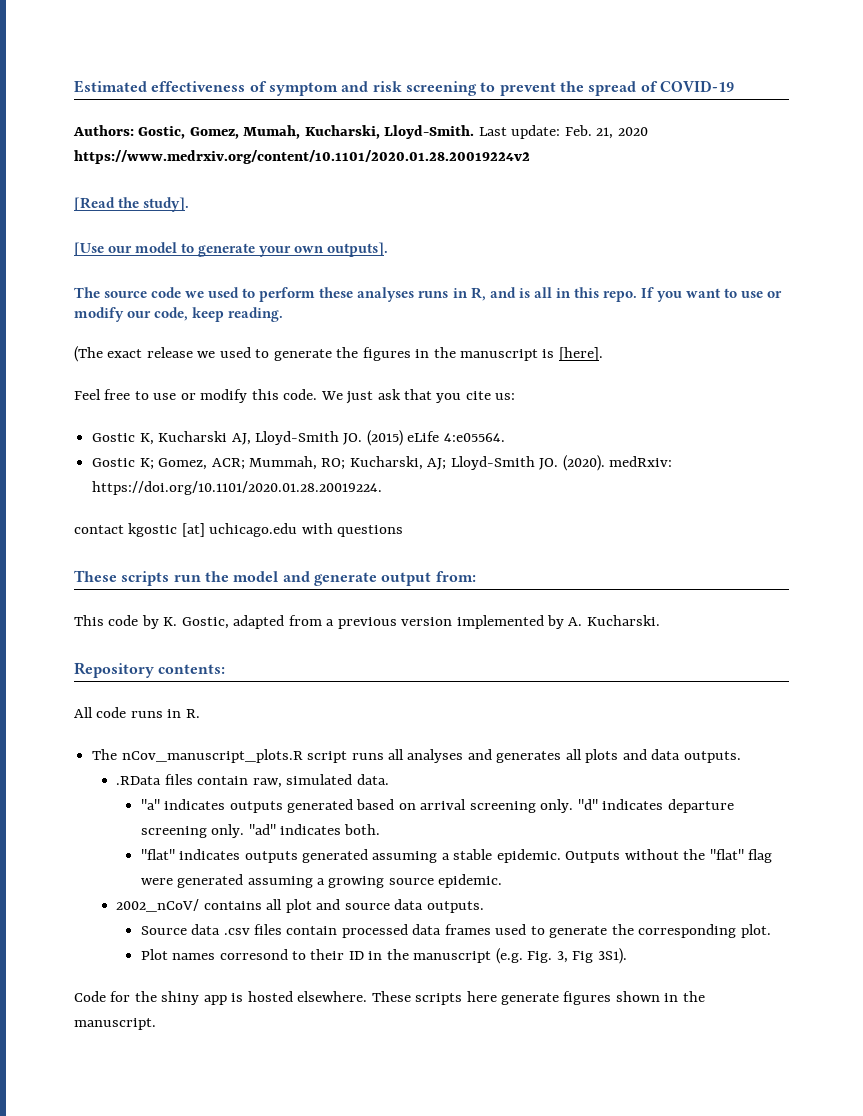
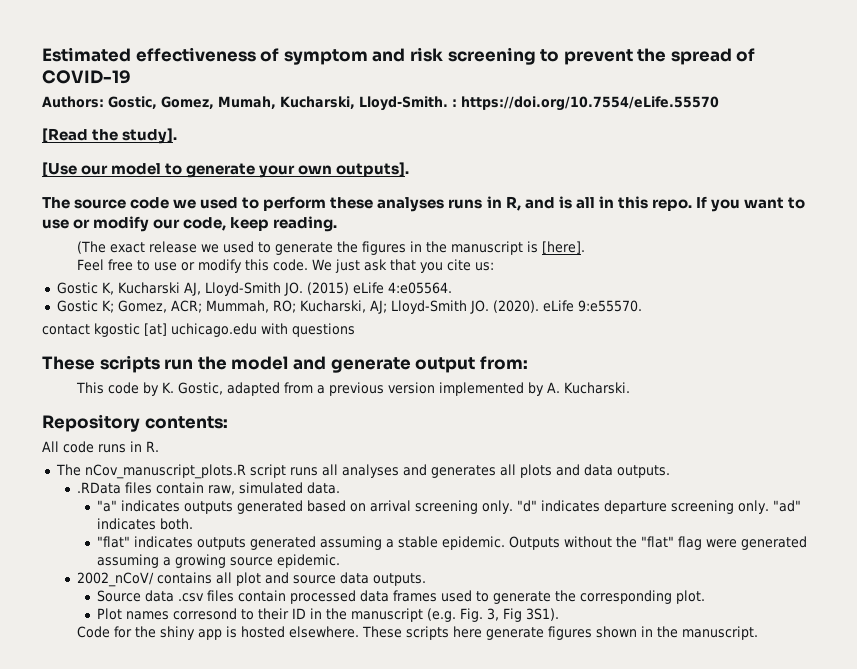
- Authors: Gostic, Gomez, Mumah, Kucharski, Lloyd-Smith. Last update: Feb. 21, 2020 https://www.medrxiv.org/content/10.1101/2020.01.28.20019224v2
+ Authors: Gostic, Gomez, Mumah, Kucharski, Lloyd-Smith. : https://doi.org/10.7554/eLife.55570
- Gostic K; Gomez, ACR; Mummah, RO; Kucharski, AJ; Lloyd-Smith JO. (2020). medRxiv: https://doi.org/10.1101/2020.01.28.20019224.
+ Gostic K; Gomez, ACR; Mummah, RO; Kucharski, AJ; Lloyd-Smith JO. (2020). eLife 9:e55570.

